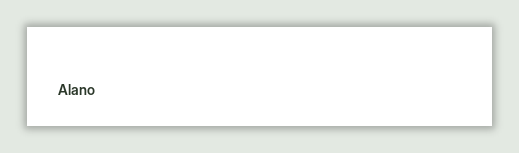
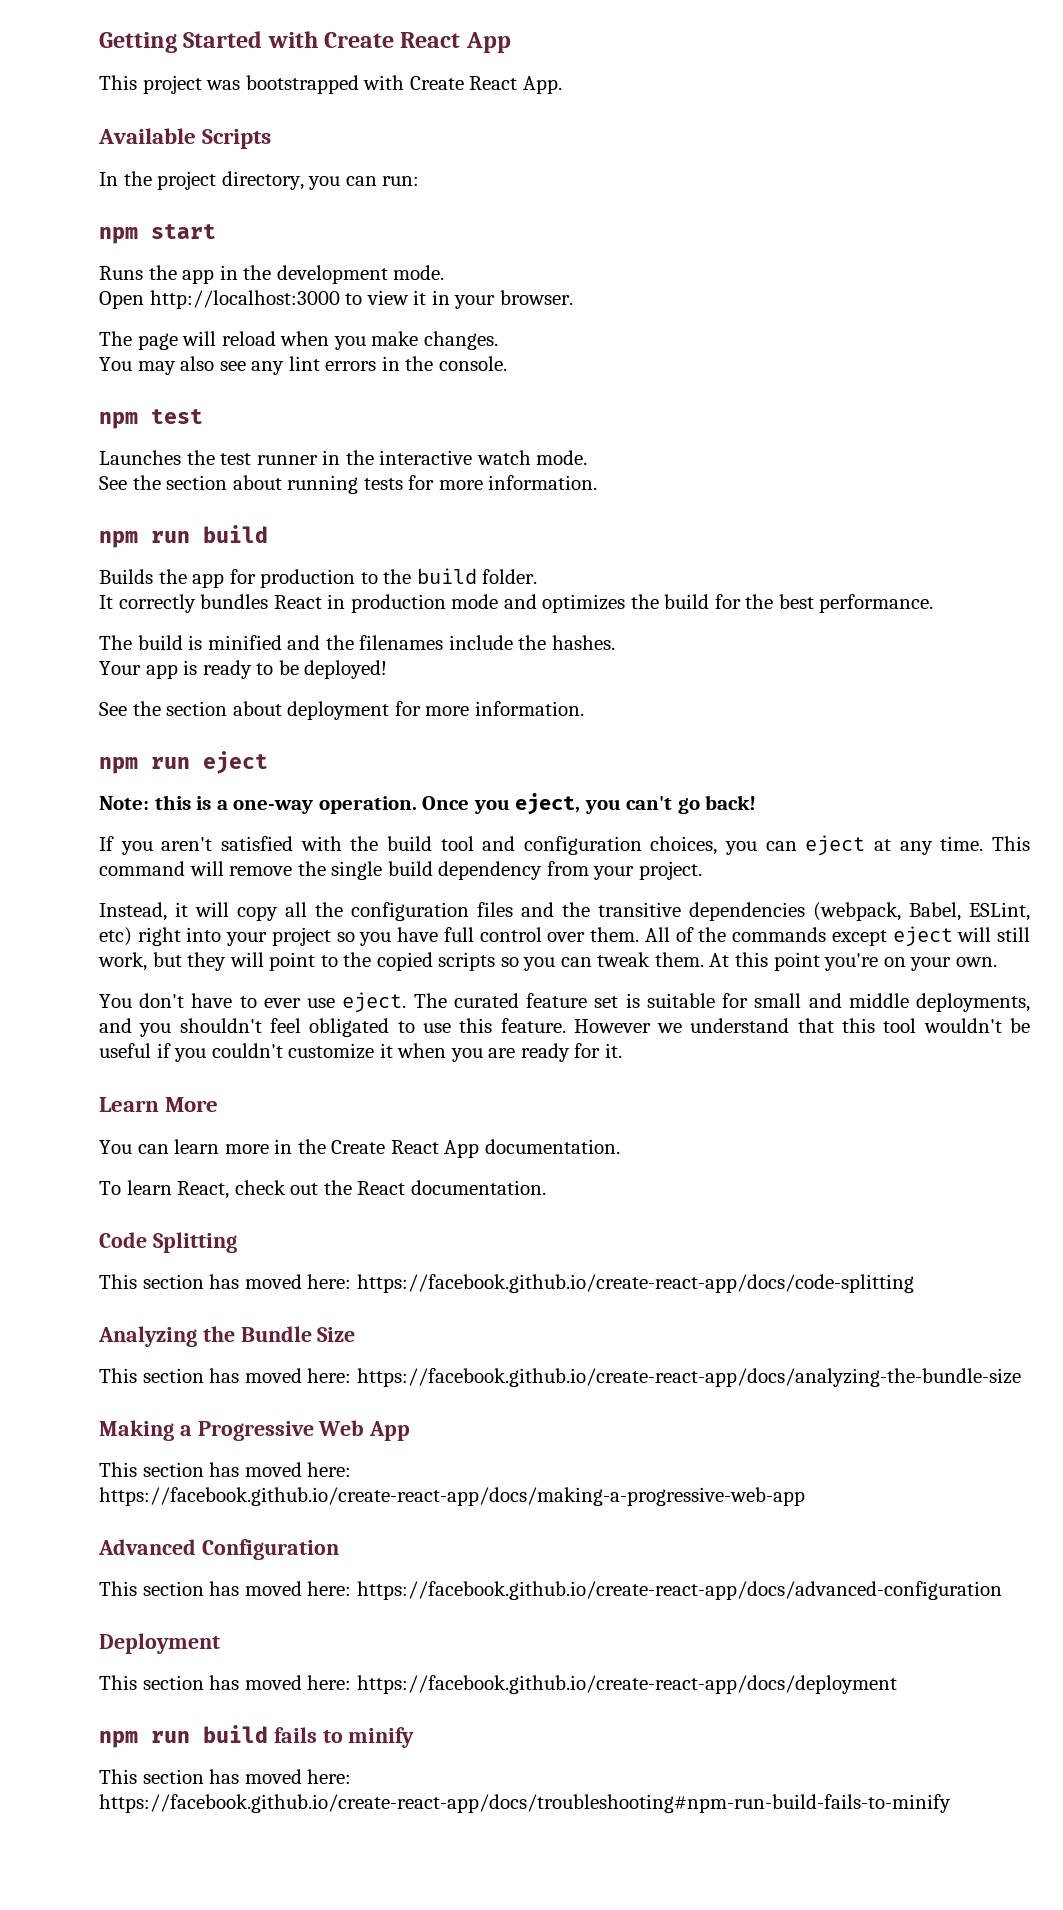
- Alano
+ Getting Started with Create React App
+ This project was bootstrapped with Create React App.
+ Available Scripts
+ In the project directory, you can run:
+ npm start
+ Runs the app in the development mode.
+ Open http://localhost:3000 to view it in your browser.
+ The page will reload when you make changes.
+ You may also see any lint errors in the console.
+ npm test
+ Launches the test runner in the interactive watch mode.
+ See the section about running tests for more information.
+ npm run build
+ Builds the app for production to the build folder.
+ It correctly bundles React in production mode and optimizes the build for the best performance.
+ The build is minified and the filenames include the hashes.
+ Your app is ready to be deployed!
+ See the section about deployment for more information.
+ npm run eject
+ Note: this is a one-way operation. Once you eject, you can't go back!
+ If you aren't satisfied with the build tool and configuration choices, you can eject at any time. This command will remove the single build dependency from your project.
+ Instead, it will copy all the configuration files and the transitive dependencies (webpack, Babel, ESLint, etc) right into your project so you have full control over them. All of the commands except eject will still work, but they will point to the copied scripts so you can tweak them. At this point you're on your own.
+ You don't have to ever use eject. The curated feature set is suitable for small and middle deployments, and you shouldn't feel obligated to use this feature. However we understand that this tool wouldn't be useful if you couldn't customize it when you are ready for it.
+ Learn More
+ You can learn more in the Create React App documentation.
+ To learn React, check out the React documentation.
+ Code Splitting
+ This section has moved here: https://facebook.github.io/create-react-app/docs/code-splitting
+ Analyzing the Bundle Size
+ This section has moved here: https://facebook.github.io/create-react-app/docs/analyzing-the-bundle-size
+ Making a Progressive Web App
+ This section has moved here: https://facebook.github.io/create-react-app/docs/making-a-progressive-web-app
+ Advanced Configuration
+ This section has moved here: https://facebook.github.io/create-react-app/docs/advanced-configuration
+ Deployment
+ This section has moved here: https://facebook.github.io/create-react-app/docs/deployment
+ npm run build fails to minify
+ This section has moved here: https://facebook.github.io/create-react-app/docs/troubleshooting#npm-run-build-fails-to-minify

